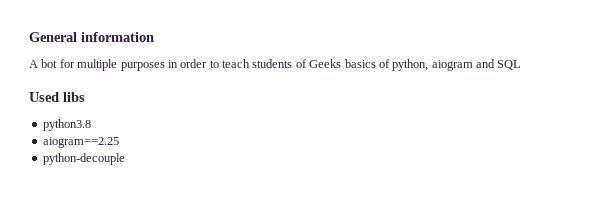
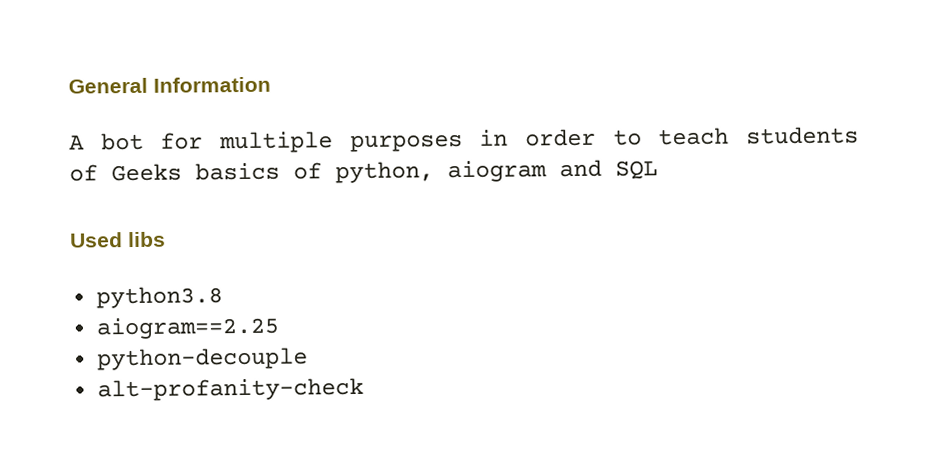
- General information
+ General Information
+ alt-profanity-check

